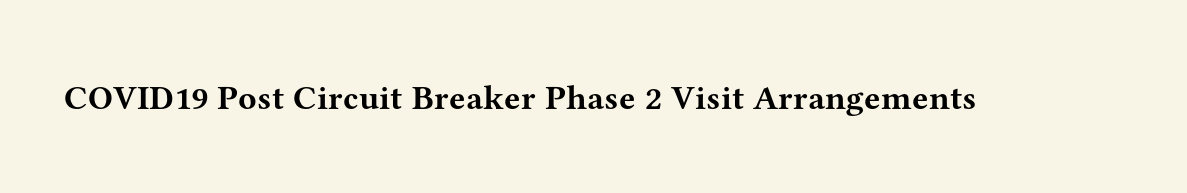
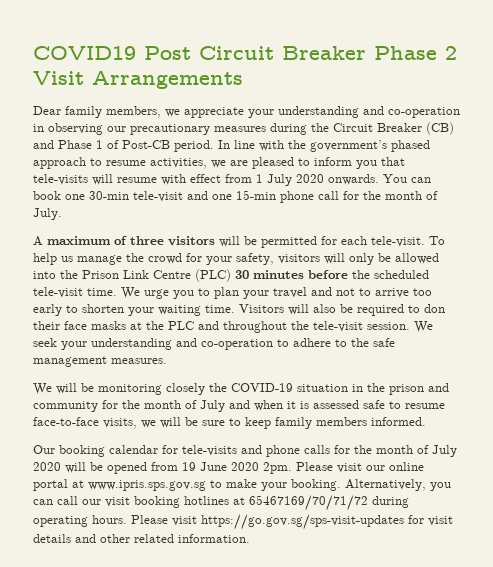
+ Dear family members, we appreciate your understanding and co-operation in observing our precautionary measures during the Circuit Breaker (CB) and Phase 1 of Post-CB period. In line with the government’s phased approach to resume activities, we are pleased to inform you that tele-visits will resume with effect from 1 July 2020 onwards. You can book one 30-min tele-visit and one 15-min phone call for the month of July.
+ A maximum of three visitors will be permitted for each tele-visit. To help us manage the crowd for your safety, visitors will only be allowed into the Prison Link Centre (PLC) 30 minutes before the scheduled tele-visit time. We urge you to plan your travel and not to arrive too early to shorten your waiting time. Visitors will also be required to don their face masks at the PLC and throughout the tele-visit session. We seek your understanding and co-operation to adhere to the safe management measures.
+ We will be monitoring closely the COVID-19 situation in the prison and community for the month of July and when it is assessed safe to resume face-to-face visits, we will be sure to keep family members informed.
+ Our booking calendar for tele-visits and phone calls for the month of July 2020 will be opened from 19 June 2020 2pm. Please visit our online portal at www.ipris.sps.gov.sg to make your booking. Alternatively, you can call our visit booking hotlines at 65467169/70/71/72 during operating hours. Please visit https://go.gov.sg/sps-visit-updates for visit details and other related information.

